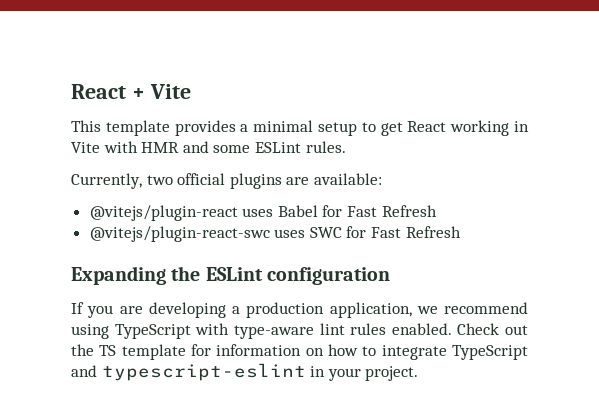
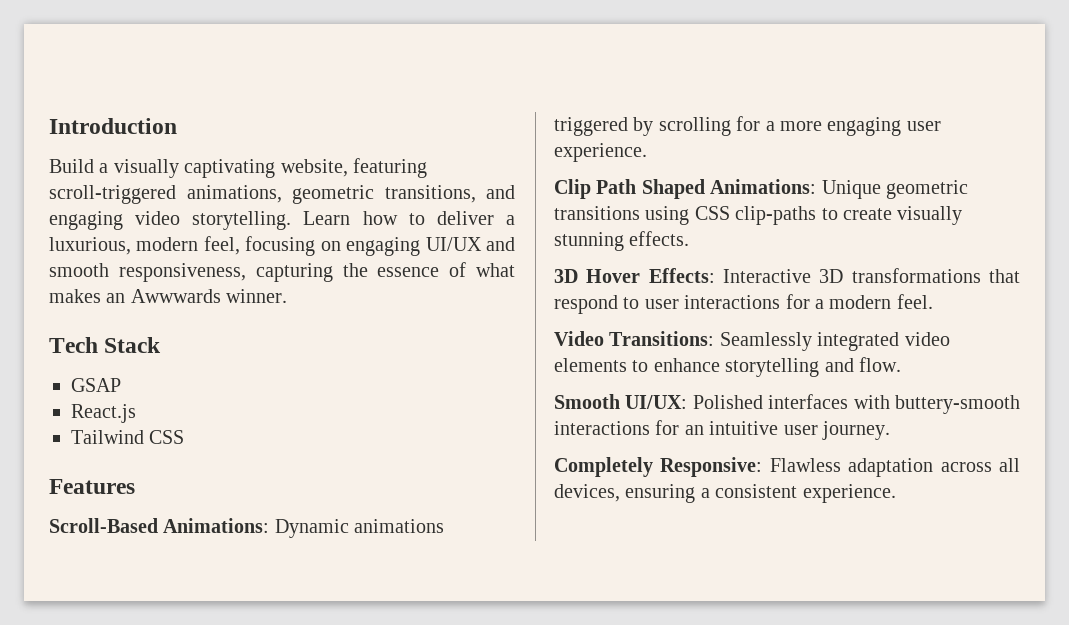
- React + Vite
- This template provides a minimal setup to get React working in Vite with HMR and some ESLint rules.
- Currently, two official plugins are available:
- @vitejs/plugin-react uses Babel for Fast Refresh
- @vitejs/plugin-react-swc uses SWC for Fast Refresh
- Expanding the ESLint configuration
- If you are developing a production application, we recommend using TypeScript with type-aware lint rules enabled. Check out the TS template for information on how to integrate TypeScript and typescript-eslint in your project.
+ Introduction
+ Build a visually captivating website, featuring scroll-triggered animations, geometric transitions, and engaging video storytelling. Learn how to deliver a luxurious, modern feel, focusing on engaging UI/UX and smooth responsiveness, capturing the essence of what makes an Awwwards winner.
+ Tech Stack
+ GSAP
+ React.js
+ Tailwind CSS
+ Features
+ Scroll-Based Animations: Dynamic animations triggered by scrolling for a more engaging user experience.
+ Clip Path Shaped Animations: Unique geometric transitions using CSS clip-paths to create visually stunning effects.
+ 3D Hover Effects: Interactive 3D transformations that respond to user interactions for a modern feel.
+ Video Transitions: Seamlessly integrated video elements to enhance storytelling and flow.
+ Smooth UI/UX: Polished interfaces with buttery-smooth interactions for an intuitive user journey.
+ Completely Responsive: Flawless adaptation across all devices, ensuring a consistent experience.

